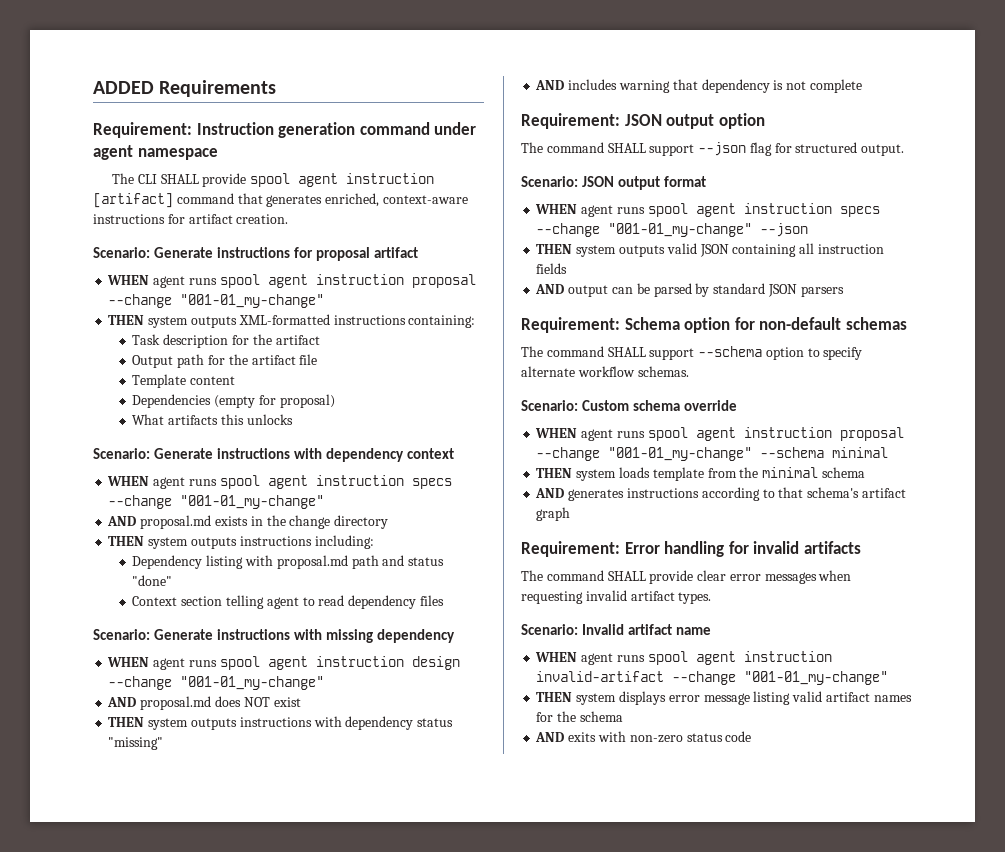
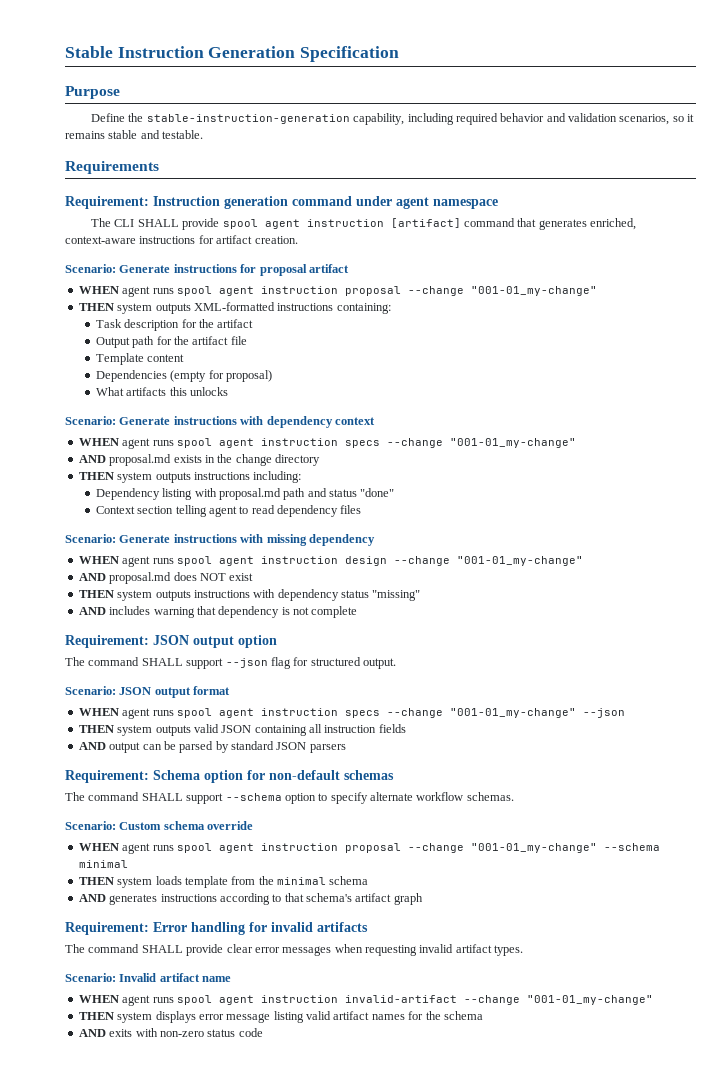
- ADDED Requirements
+ Stable Instruction Generation Specification
+ Purpose
+ Define the stable-instruction-generation capability, including required behavior and validation scenarios, so it remains stable and testable.
+ Requirements

